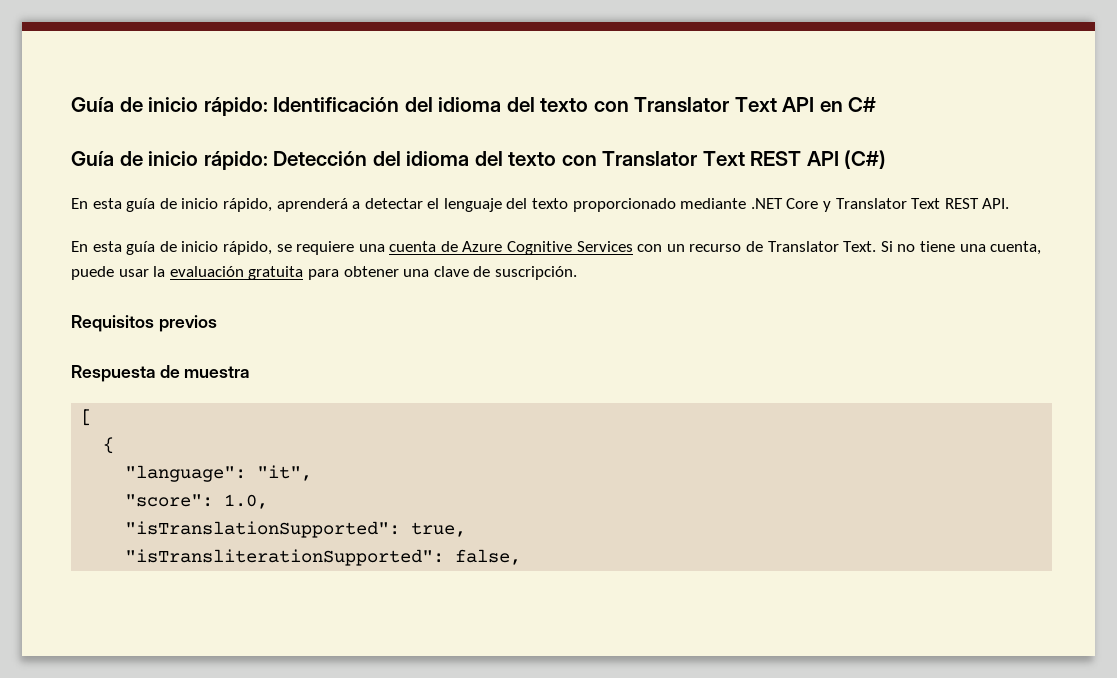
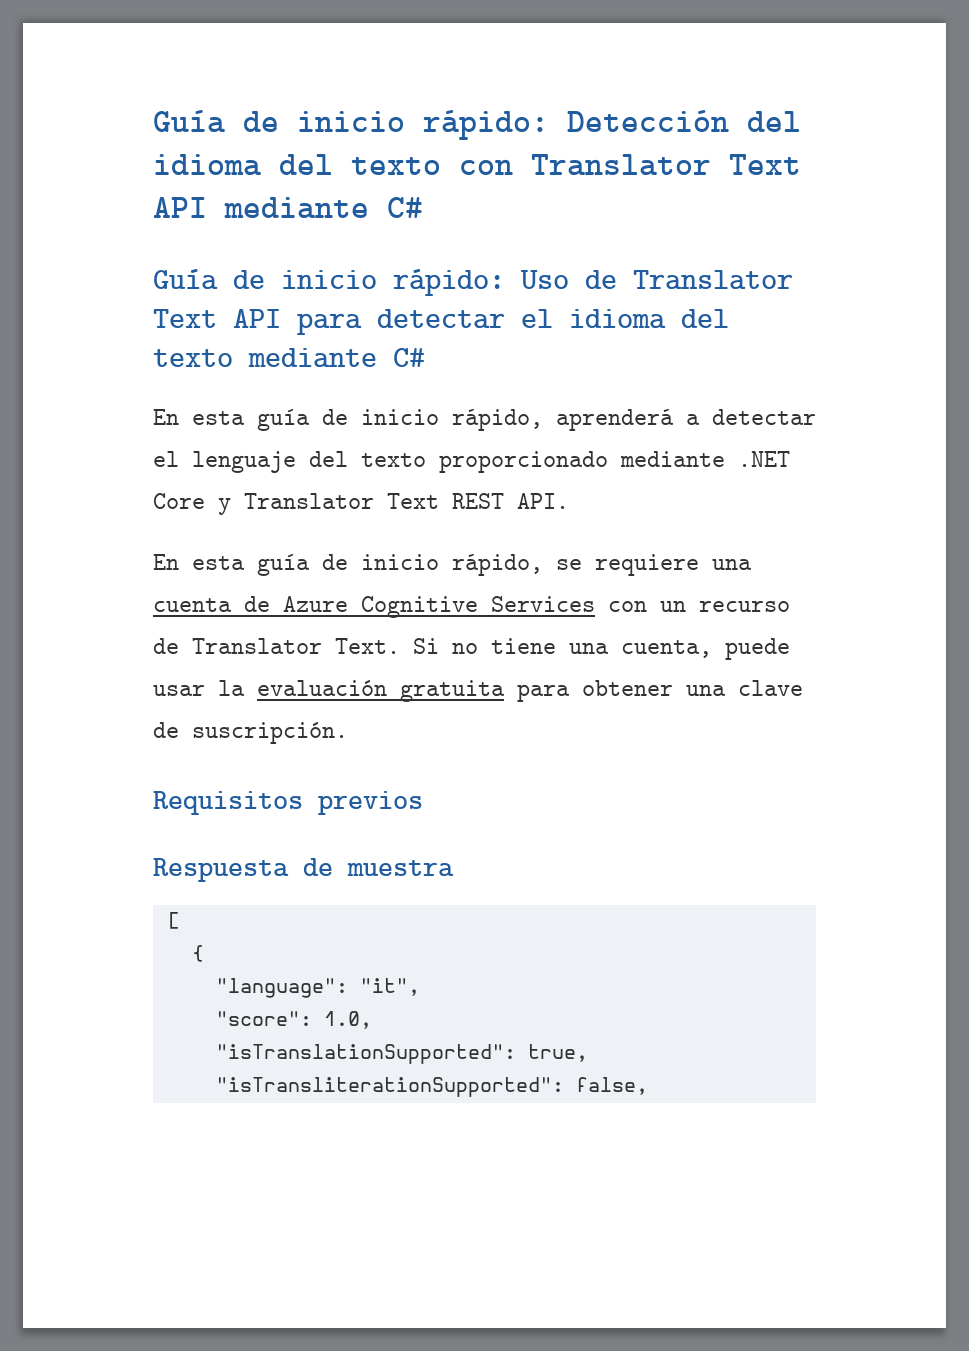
- Guía de inicio rápido: Identificación del idioma del texto con Translator Text API en C#
- Guía de inicio rápido: Detección del idioma del texto con Translator Text REST API (C#)
+ Guía de inicio rápido: Detección del idioma del texto con Translator Text API mediante C#
+ Guía de inicio rápido: Uso de Translator Text API para detectar el idioma del texto mediante C#

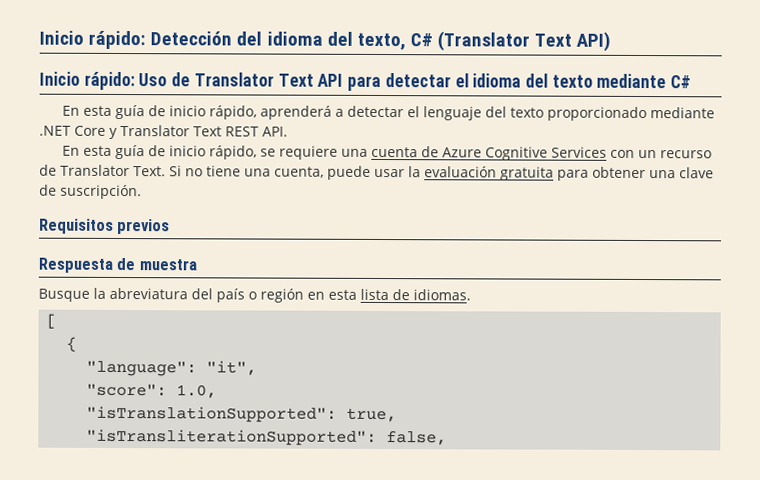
- Guía de inicio rápido: Detección del idioma del texto con Translator Text API mediante C#
- Guía de inicio rápido: Uso de Translator Text API para detectar el idioma del texto mediante C#
+ Inicio rápido: Detección del idioma del texto, C# (Translator Text API)
+ Inicio rápido: Uso de Translator Text API para detectar el idioma del texto mediante C#
+ Busque la abreviatura del país o región en esta lista de idiomas.

